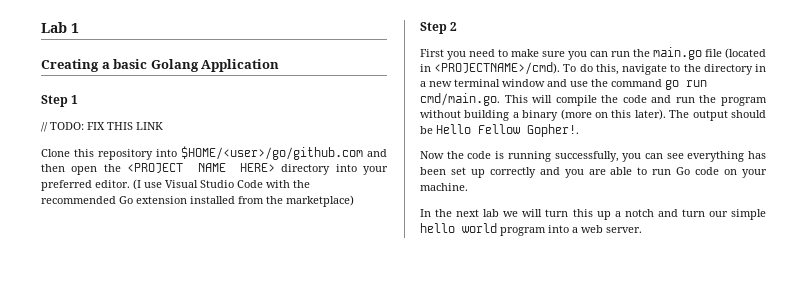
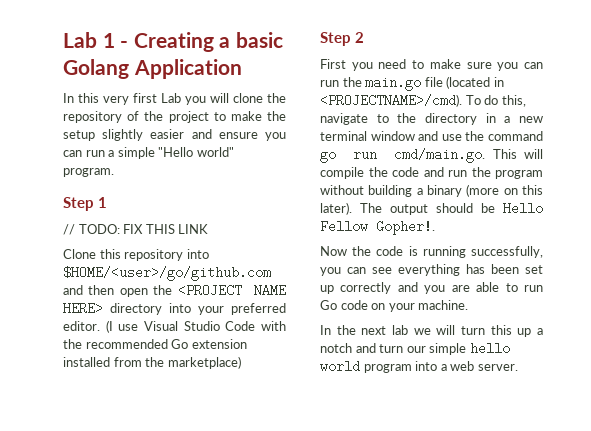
- Lab 1
- Creating a basic Golang Application
+ Lab 1 - Creating a basic Golang Application
+ In this very first Lab you will clone the repository of the project to make the setup slightly easier and ensure you can run a simple "Hello world" program.

